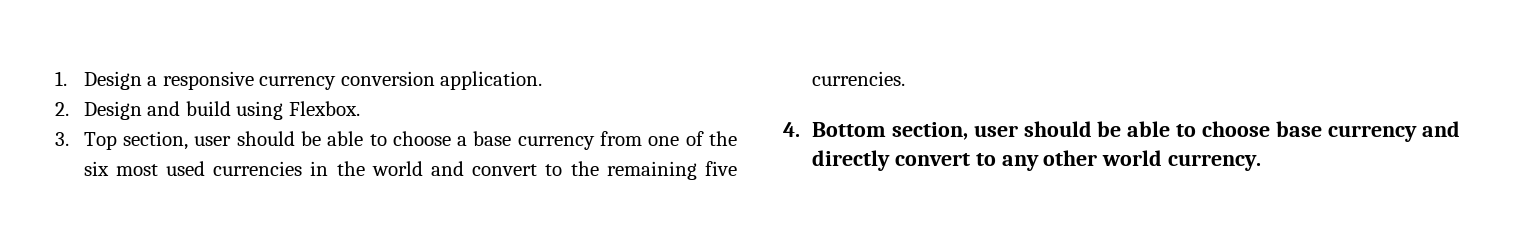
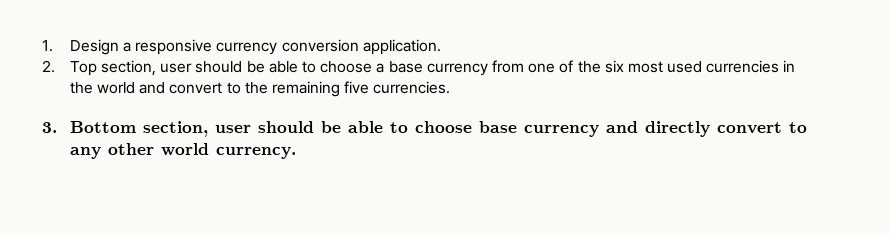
- 2. Design and build using Flexbox.
- 3. Top section, user should be able to choose a base currency from one of the six most used currencies in the world and convert to the remaining five currencies.
+ 2. Top section, user should be able to choose a base currency from one of the six most used currencies in the world and convert to the remaining five currencies.
- 4. Bottom section, user should be able to choose base currency and directly convert to any other world currency.
+ 3. Bottom section, user should be able to choose base currency and directly convert to any other world currency.

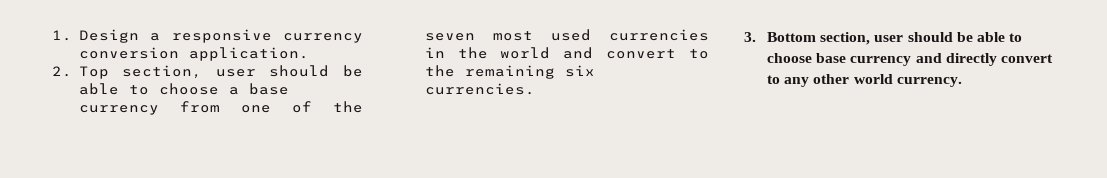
- 2. Top section, user should be able to choose a base currency from one of the six most used currencies in the world and convert to the remaining five currencies.
+ 2. Top section, user should be able to choose a base currency from one of the seven most used currencies in the world and convert to the remaining six currencies.

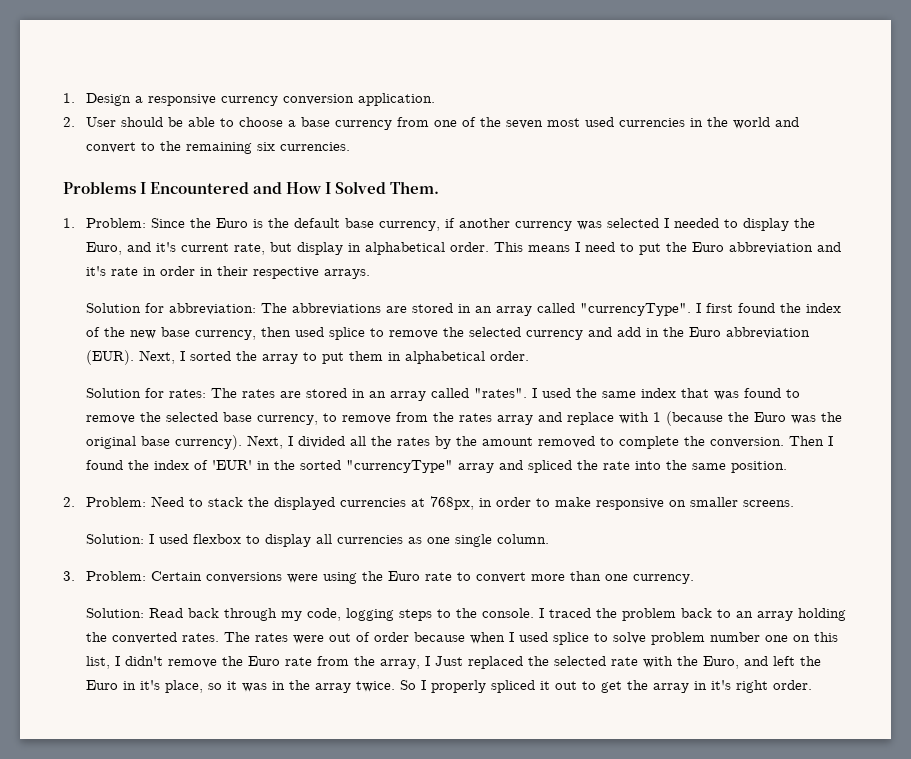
- 2. Top section, user should be able to choose a base currency from one of the seven most used currencies in the world and convert to the remaining six currencies.
+ 2. User should be able to choose a base currency from one of the seven most used currencies in the world and convert to the remaining six currencies.
- 3. Bottom section, user should be able to choose base currency and directly convert to any other world currency.
+ Problems I Encountered and How I Solved Them.
+ 1. Problem: Since the Euro is the default base currency, if another currency was selected I needed to display the Euro, and it's current rate, but display in alphabetical order. This means I need to put the Euro abbreviation and it's rate in order in their respective arrays.
+ Solution for abbreviation: The abbreviations are stored in an array called "currencyType". I first found the index of the new base currency, then used splice to remove the selected currency and add in the Euro abbreviation (EUR). Next, I sorted the array to put them in alphabetical order.
+ Solution for rates: The rates are stored in an array called "rates". I used the same index that was found to remove the selected base currency, to remove from the rates array and replace with 1 (because the Euro was the original base currency). Next, I divided all the rates by the amount removed to complete the conversion. Then I found the index of 'EUR' in the sorted "currencyType" array and spliced the rate into the same position.
+ 2. Problem: Need to stack the displayed currencies at 768px, in order to make responsive on smaller screens.
+ Solution: I used flexbox to display all currencies as one single column.
+ 3. Problem: Certain conversions were using the Euro rate to convert more than one currency.
+ Solution: Read back through my code, logging steps to the console. I traced the problem back to an array holding the converted rates. The rates were out of order because when I used splice to solve problem number one on this list, I didn't remove the Euro rate from the array, I Just replaced the selected rate with the Euro, and left the Euro in it's place, so it was in the array twice. So I properly spliced it out to get the array in it's right order.

